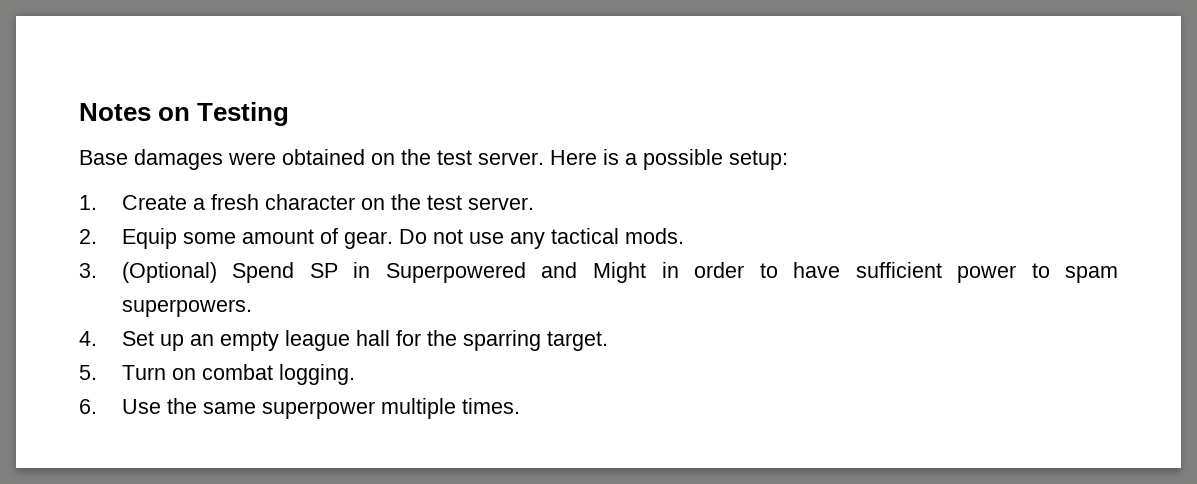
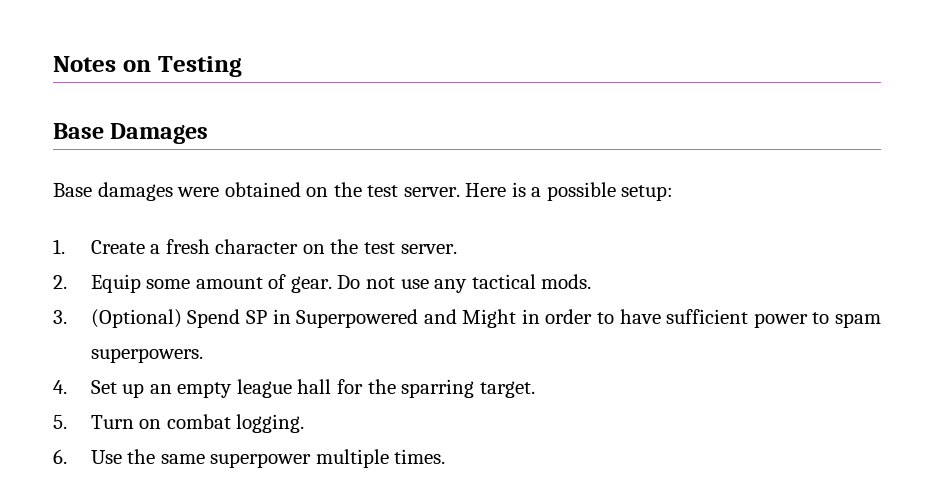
+ Base Damages

